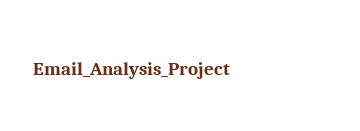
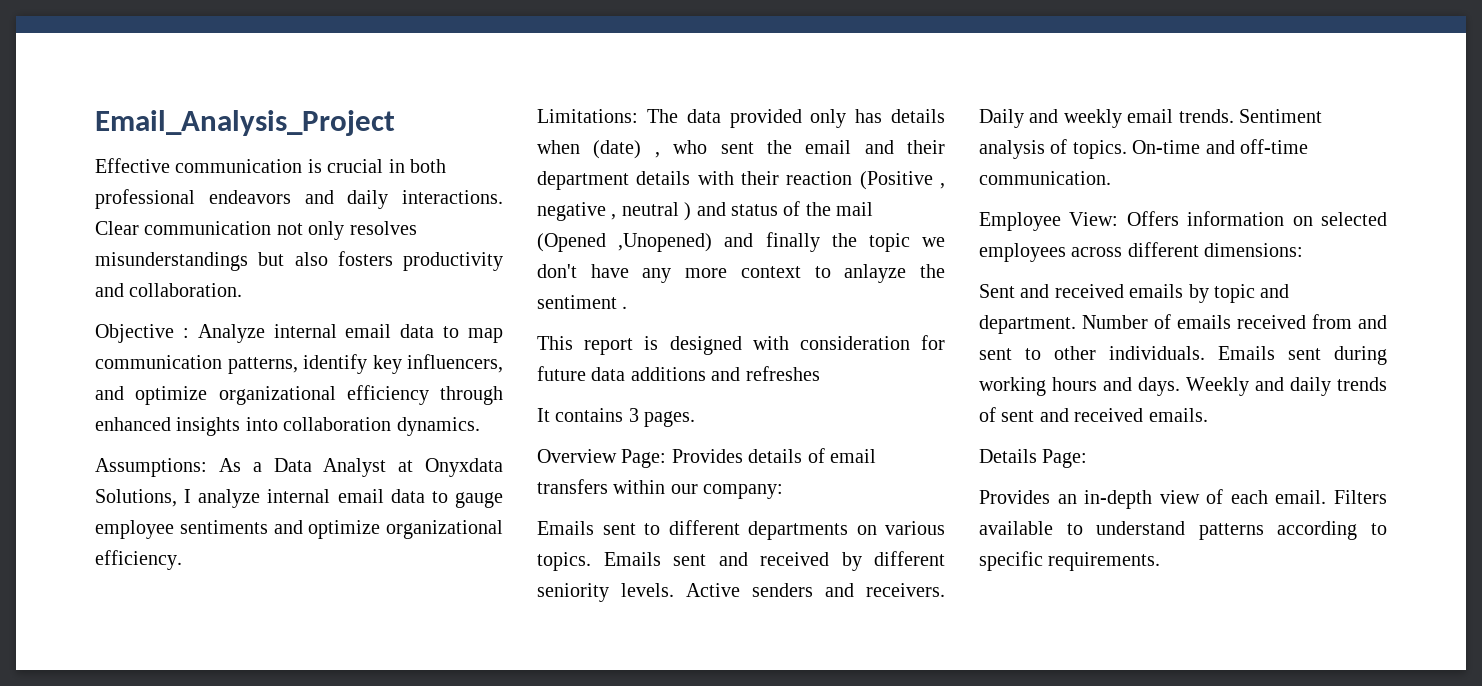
+ Effective communication is crucial in both professional endeavors and daily interactions. Clear communication not only resolves misunderstandings but also fosters productivity and collaboration.
+ Objective : Analyze internal email data to map communication patterns, identify key influencers, and optimize organizational efficiency through enhanced insights into collaboration dynamics.
+ Assumptions: As a Data Analyst at Onyxdata Solutions, I analyze internal email data to gauge employee sentiments and optimize organizational efficiency.
+ Limitations: The data provided only has details when (date) , who sent the email and their department details with their reaction (Positive , negative , neutral ) and status of the mail (Opened ,Unopened) and finally the topic we don't have any more context to anlayze the sentiment .
+ This report is designed with consideration for future data additions and refreshes
+ It contains 3 pages.
+ Overview Page: Provides details of email transfers within our company:
+ Emails sent to different departments on various topics. Emails sent and received by different seniority levels. Active senders and receivers. Daily and weekly email trends. Sentiment analysis of topics. On-time and off-time communication.
+ Employee View: Offers information on selected employees across different dimensions:
+ Sent and received emails by topic and department. Number of emails received from and sent to other individuals. Emails sent during working hours and days. Weekly and daily trends of sent and received emails.
+ Details Page:
+ Provides an in-depth view of each email. Filters available to understand patterns according to specific requirements.

